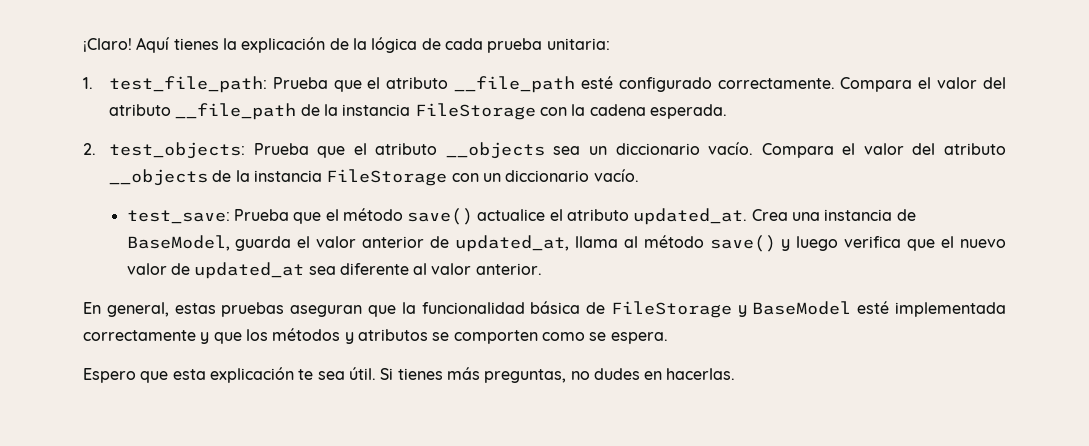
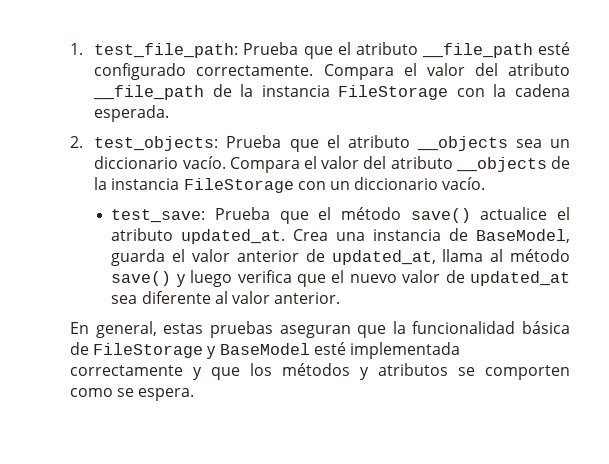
- ¡Claro! Aquí tienes la explicación de la lógica de cada prueba unitaria:
- Espero que esta explicación te sea útil. Si tienes más preguntas, no dudes en hacerlas.

